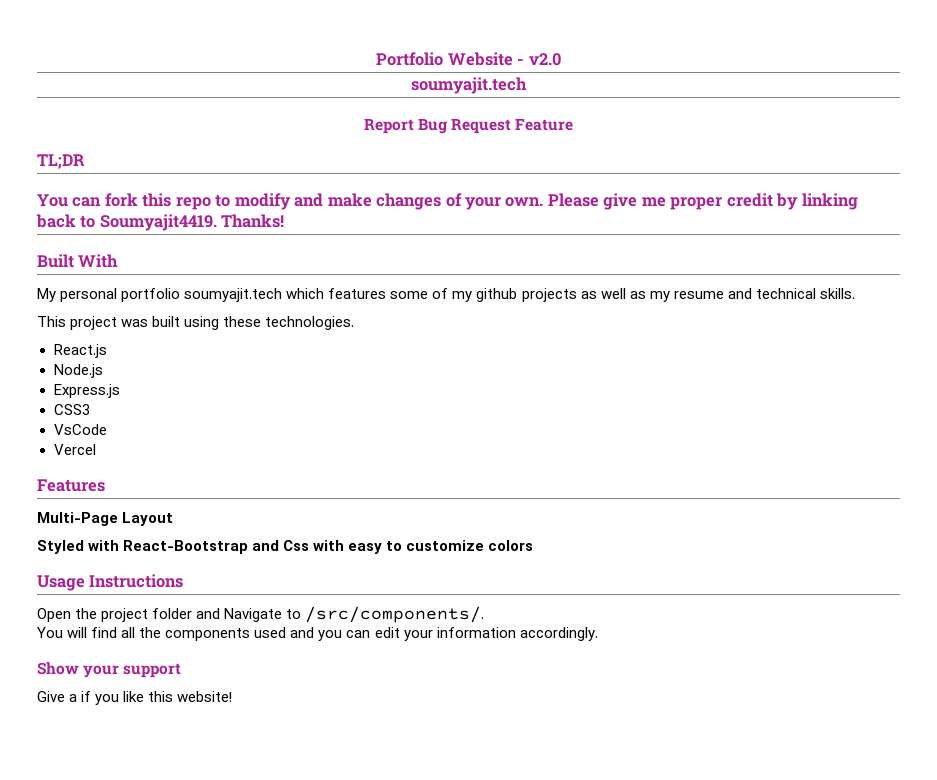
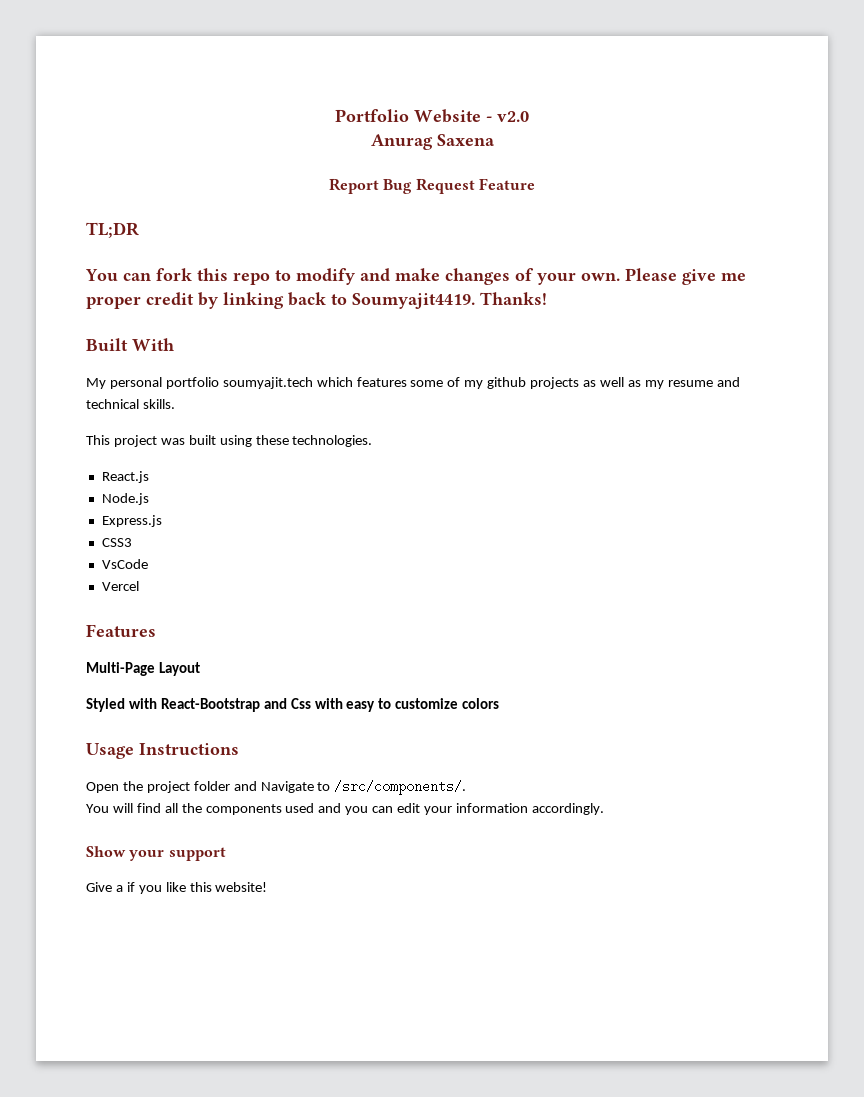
  Portfolio Website - v2.0
- soumyajit.tech
+ Anurag Saxena

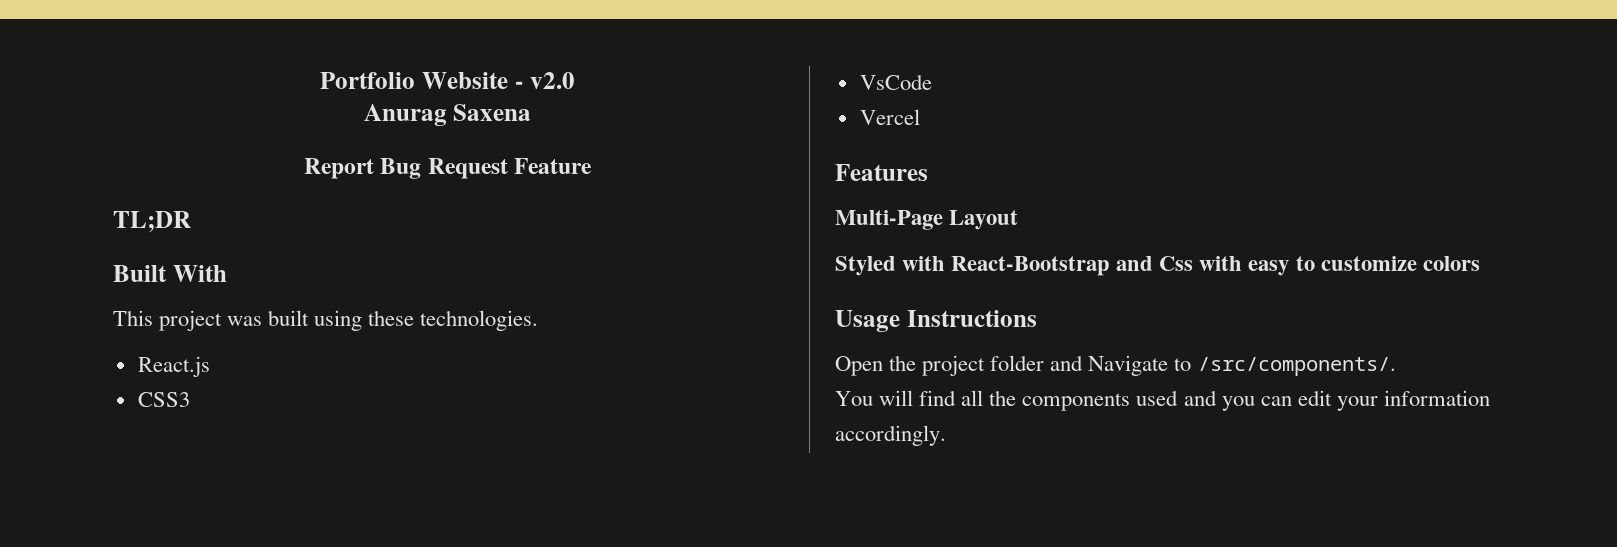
- You can fork this repo to modify and make changes of your own. Please give me proper credit by linking back to Soumyajit4419. Thanks!
  Built With
- My personal portfolio soumyajit.tech which features some of my github projects as well as my resume and technical skills.
- Node.js
- Express.js
- Show your support
- Give a if you like this website!

